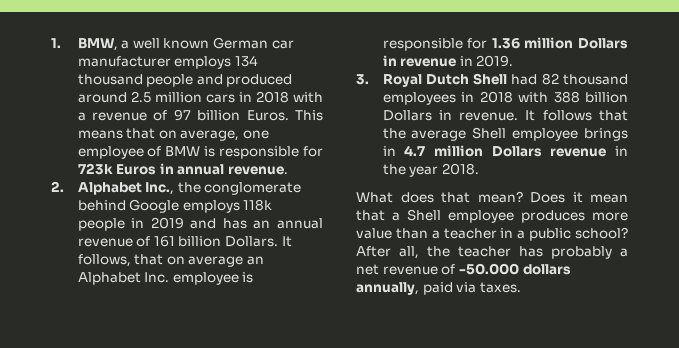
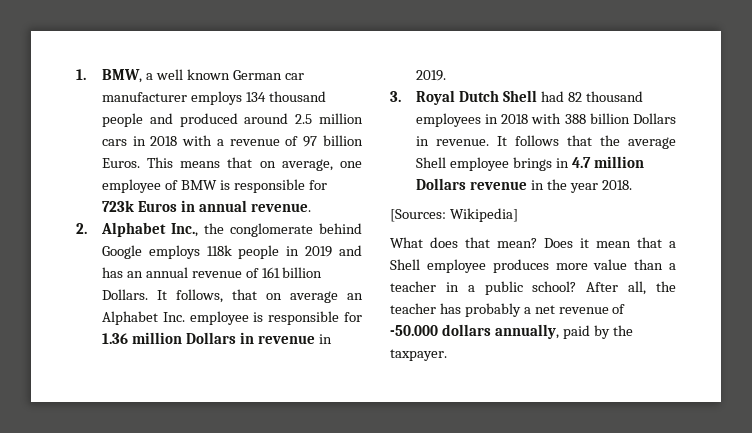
+ [Sources: Wikipedia]
- After all, the teacher has probably a net revenue of -50.000 dollars annually, paid via taxes.
+ After all, the teacher has probably a net revenue of -50.000 dollars annually, paid by the taxpayer.

